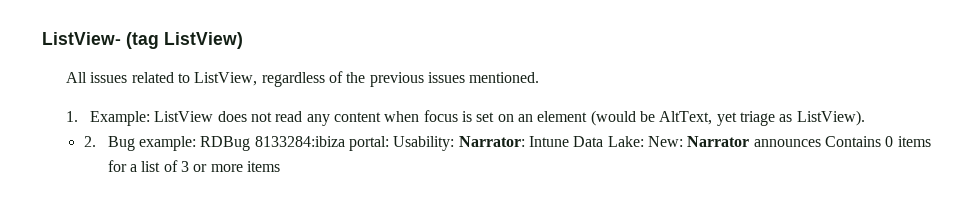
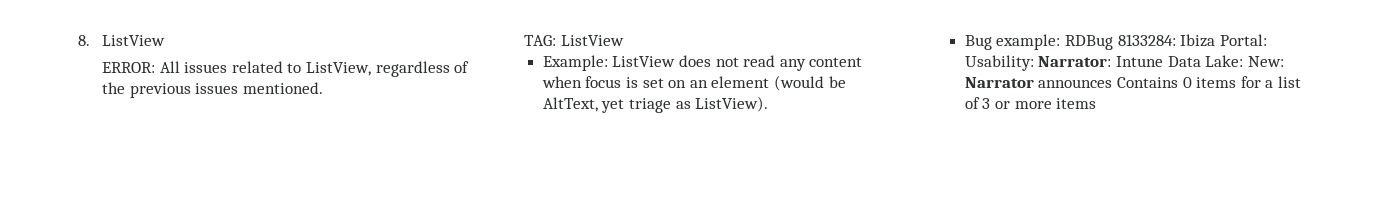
- ListView- (tag ListView)
- All issues related to ListView, regardless of the previous issues mentioned.
+ 8. ListView
+ ERROR: All issues related to ListView, regardless of the previous issues mentioned.
- 1. Example: ListView does not read any content when focus is set on an element (would be AltText, yet triage as ListView).
+ TAG: ListView
+ Example: ListView does not read any content when focus is set on an element (would be AltText, yet triage as ListView).
- 2. Bug example: RDBug 8133284:ibiza portal: Usability: Narrator: Intune Data Lake: New: Narrator announces Contains 0 items for a list of 3 or more items
+ Bug example: RDBug 8133284: Ibiza Portal: Usability: Narrator: Intune Data Lake: New: Narrator announces Contains 0 items for a list of 3 or more items

